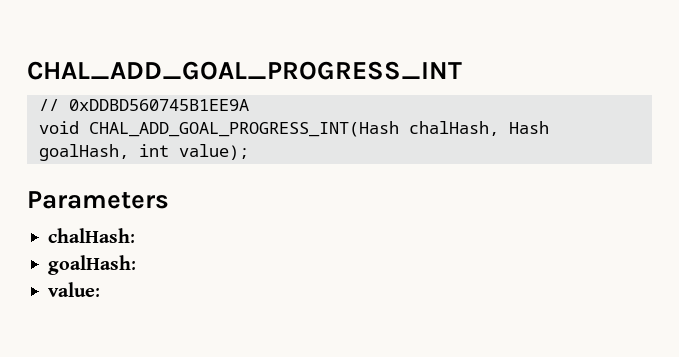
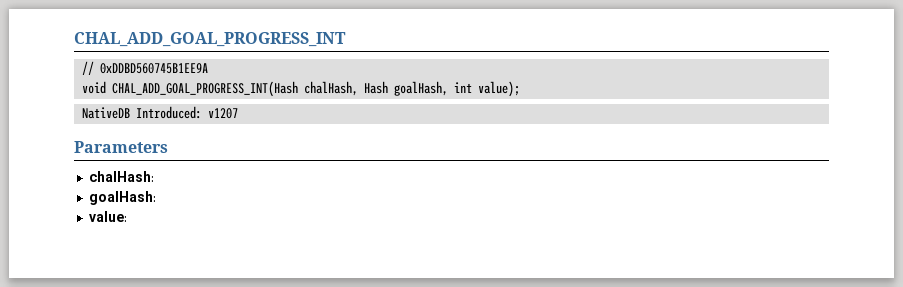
+ NativeDB Introduced: v1207

